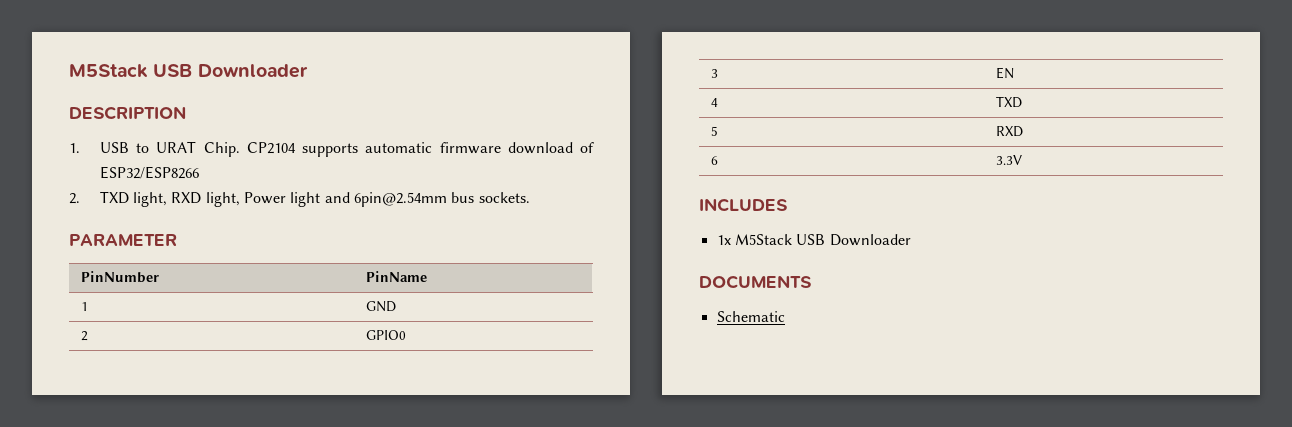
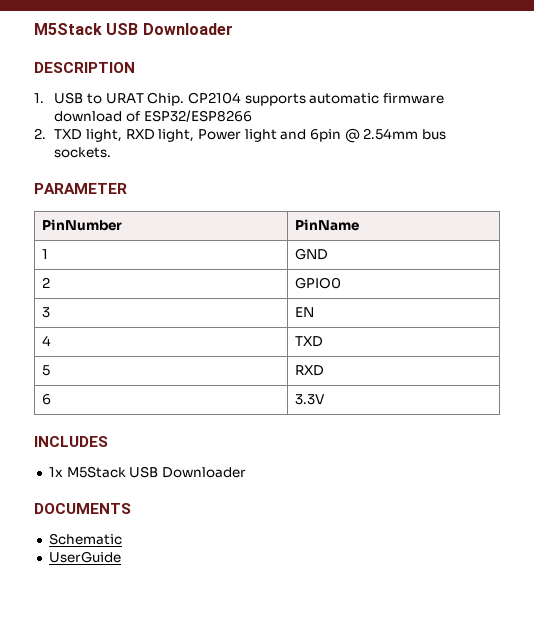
- 2. TXD light, RXD light, Power light and 6pin@2.54mm bus sockets.
+ 2. TXD light, RXD light, Power light and 6pin @ 2.54mm bus sockets.
+ UserGuide

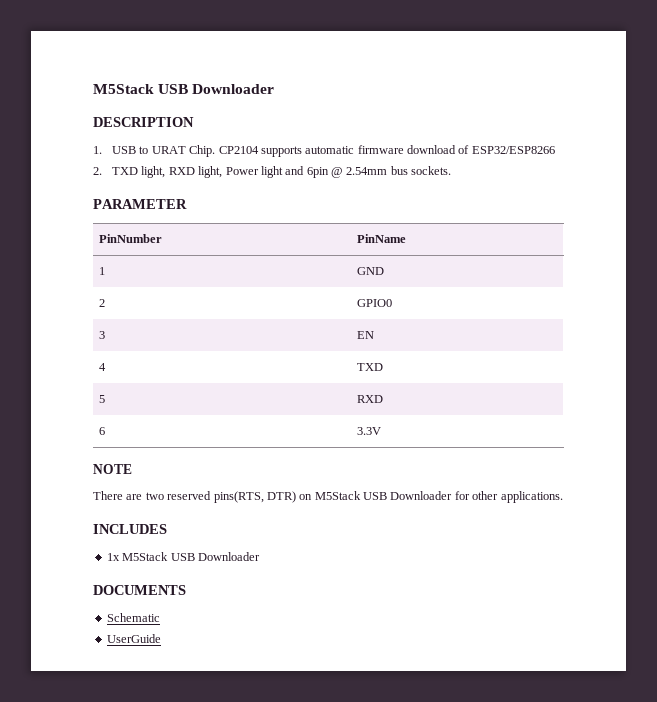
+ NOTE
+ There are two reserved pins(RTS, DTR) on M5Stack USB Downloader for other applications.

